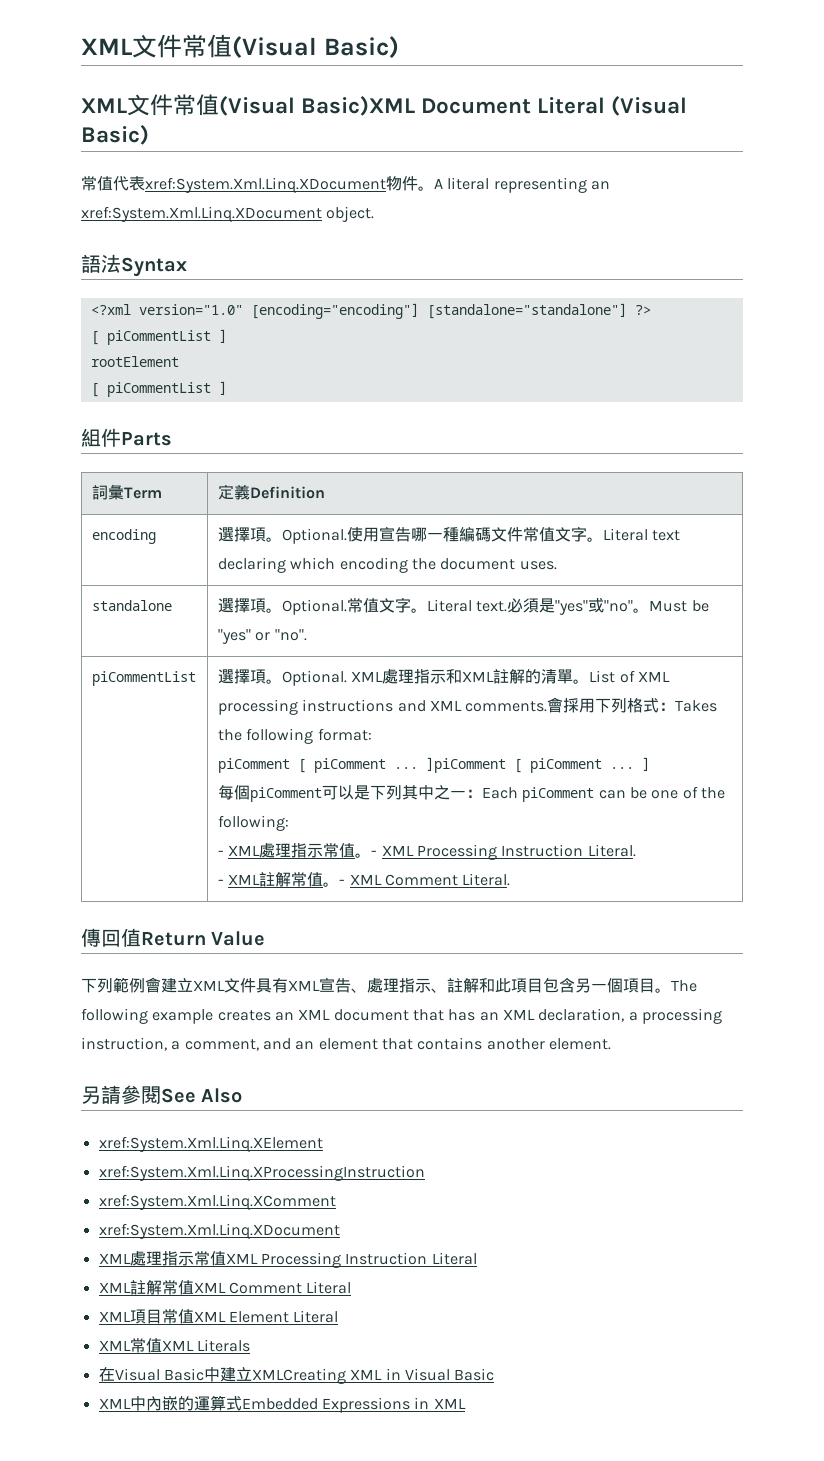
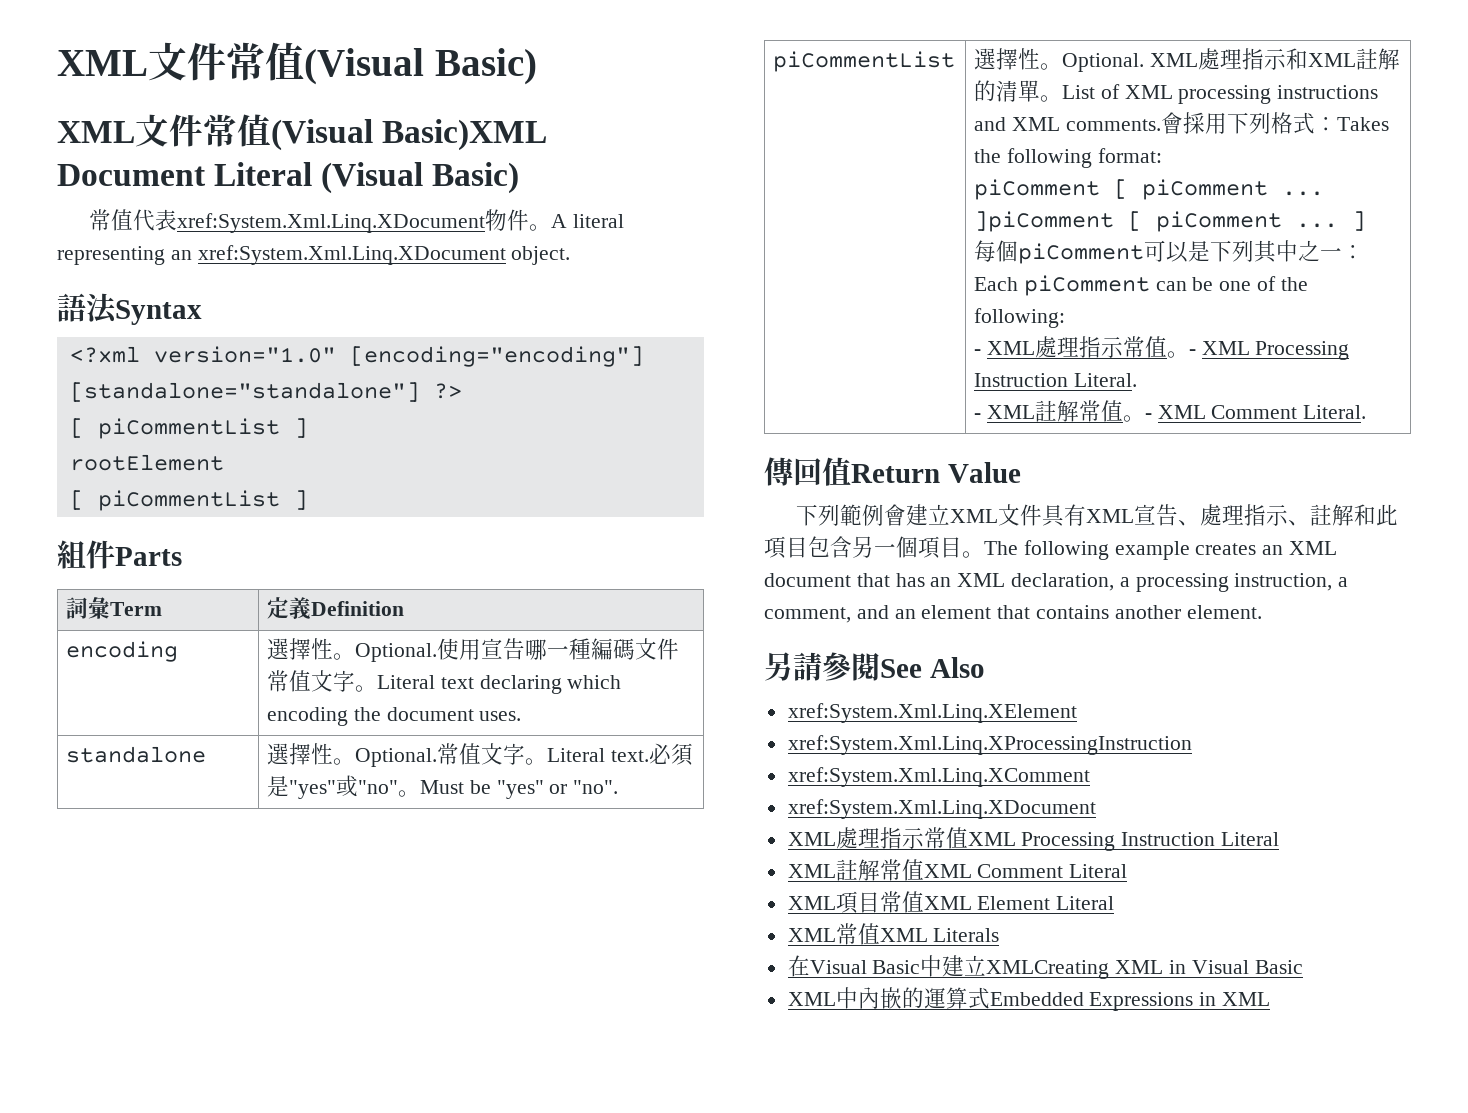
- encoding | 選擇項。Optional.使用宣告哪一種編碼文件常值文字。Literal text declaring which encoding the document uses.
+ encoding | 選擇性。Optional.使用宣告哪一種編碼文件常值文字。Literal text declaring which encoding the document uses.
- standalone | 選擇項。Optional.常值文字。Literal text.必須是"yes"或"no"。Must be "yes" or "no".
+ standalone | 選擇性。Optional.常值文字。Literal text.必須是"yes"或"no"。Must be "yes" or "no".
- piCommentList | 選擇項。
+ piCommentList | 選擇性。

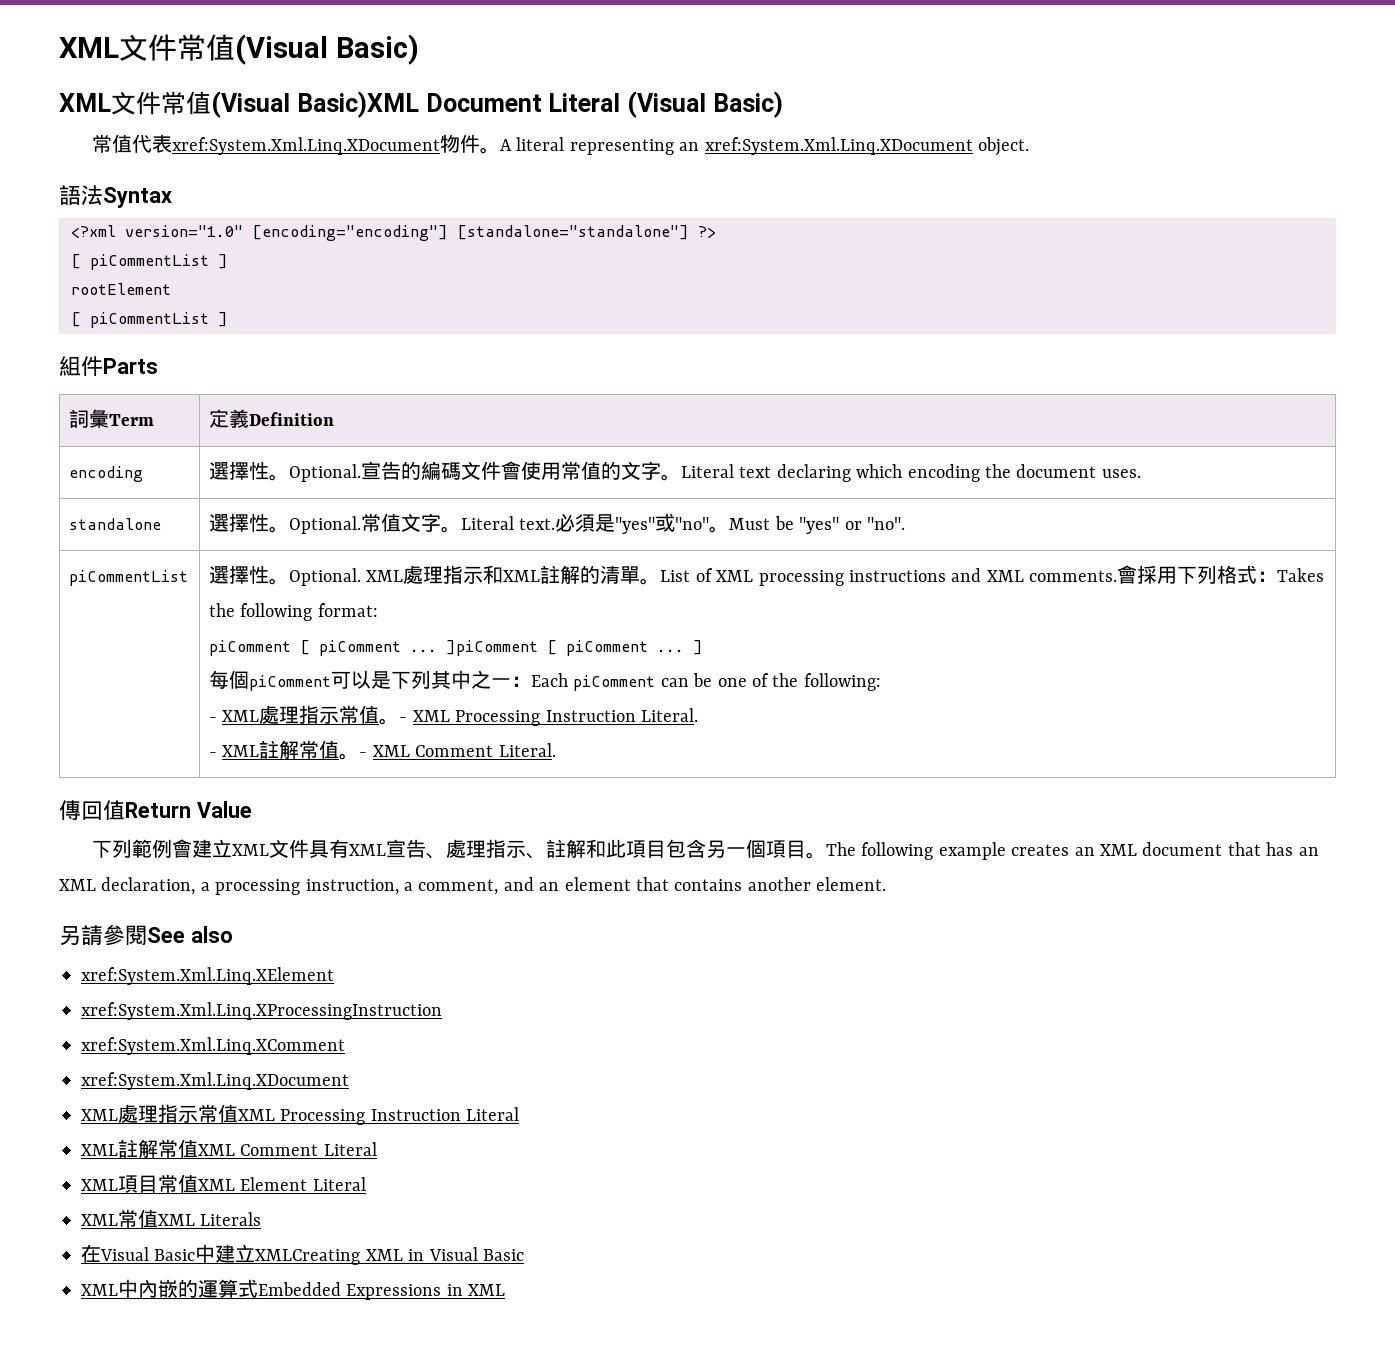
- encoding | 選擇性。Optional.使用宣告哪一種編碼文件常值文字。Literal text declaring which encoding the document uses.
+ encoding | 選擇性。Optional.宣告的編碼文件會使用常值的文字。Literal text declaring which encoding the document uses.
- 另請參閱See Also
+ 另請參閱See also

